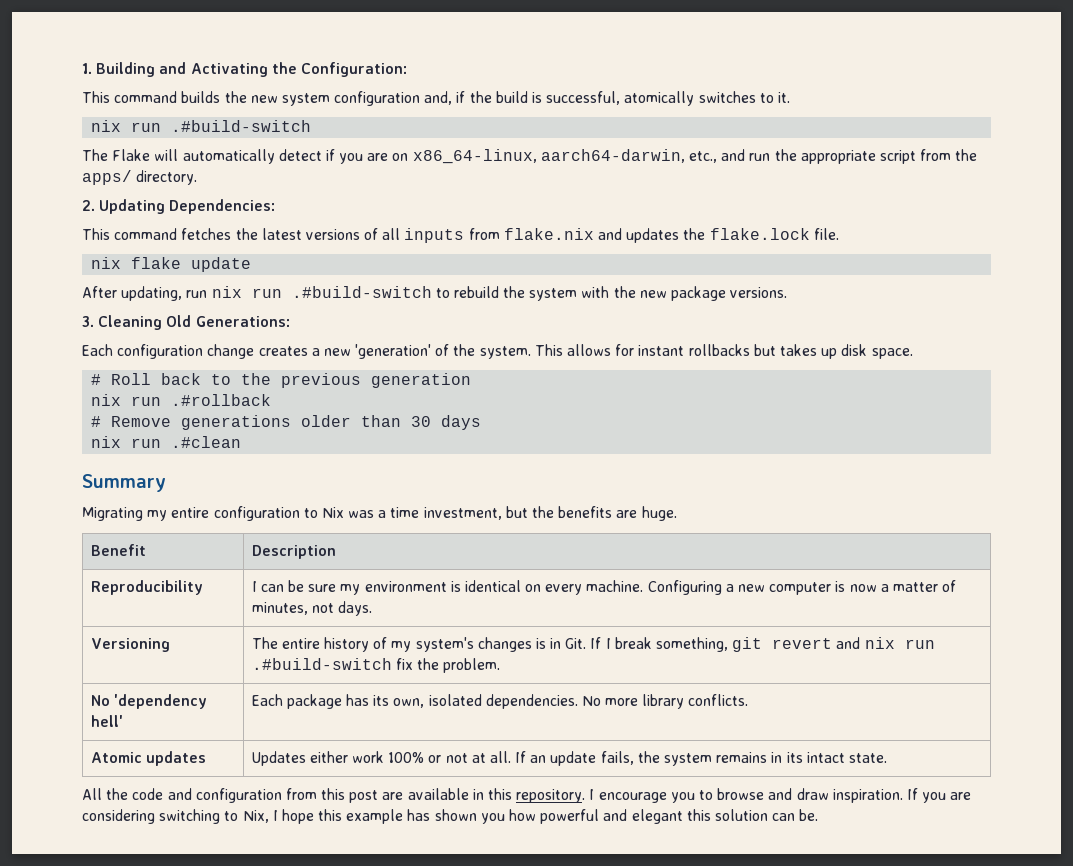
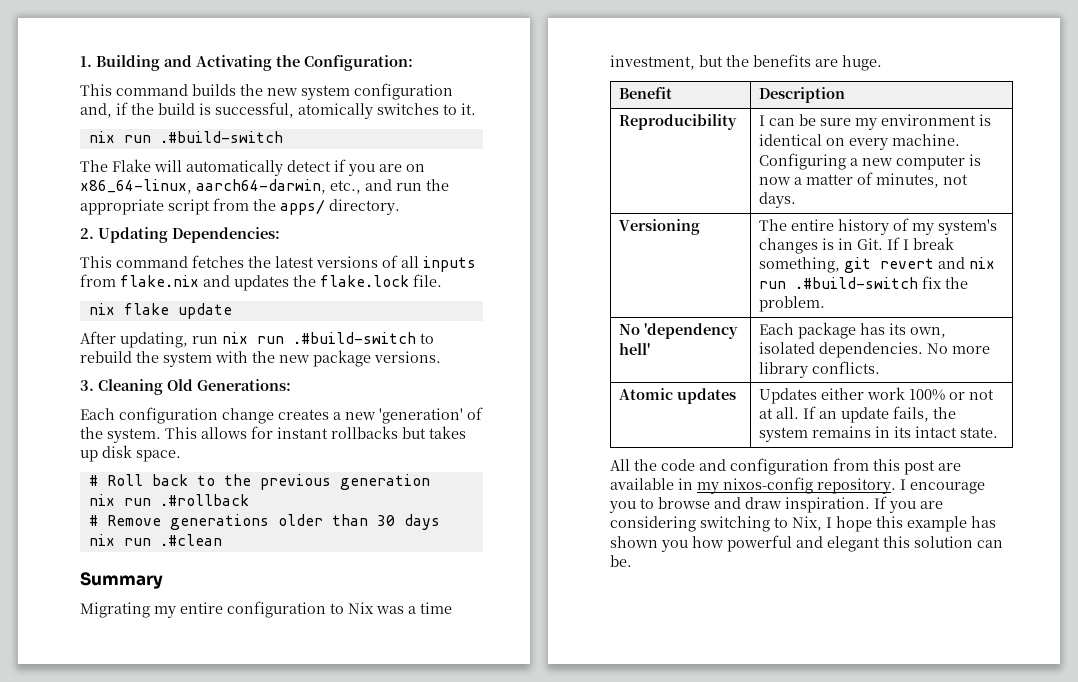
- All the code and configuration from this post are available in this repository.
+ All the code and configuration from this post are available in my nixos-config repository.

